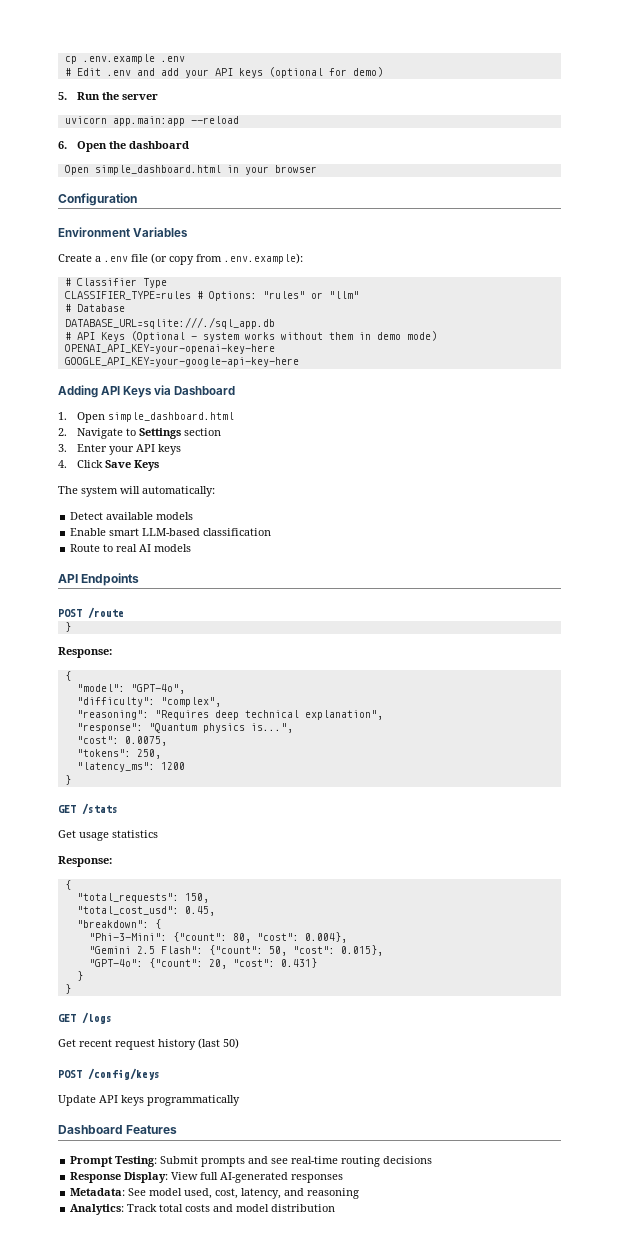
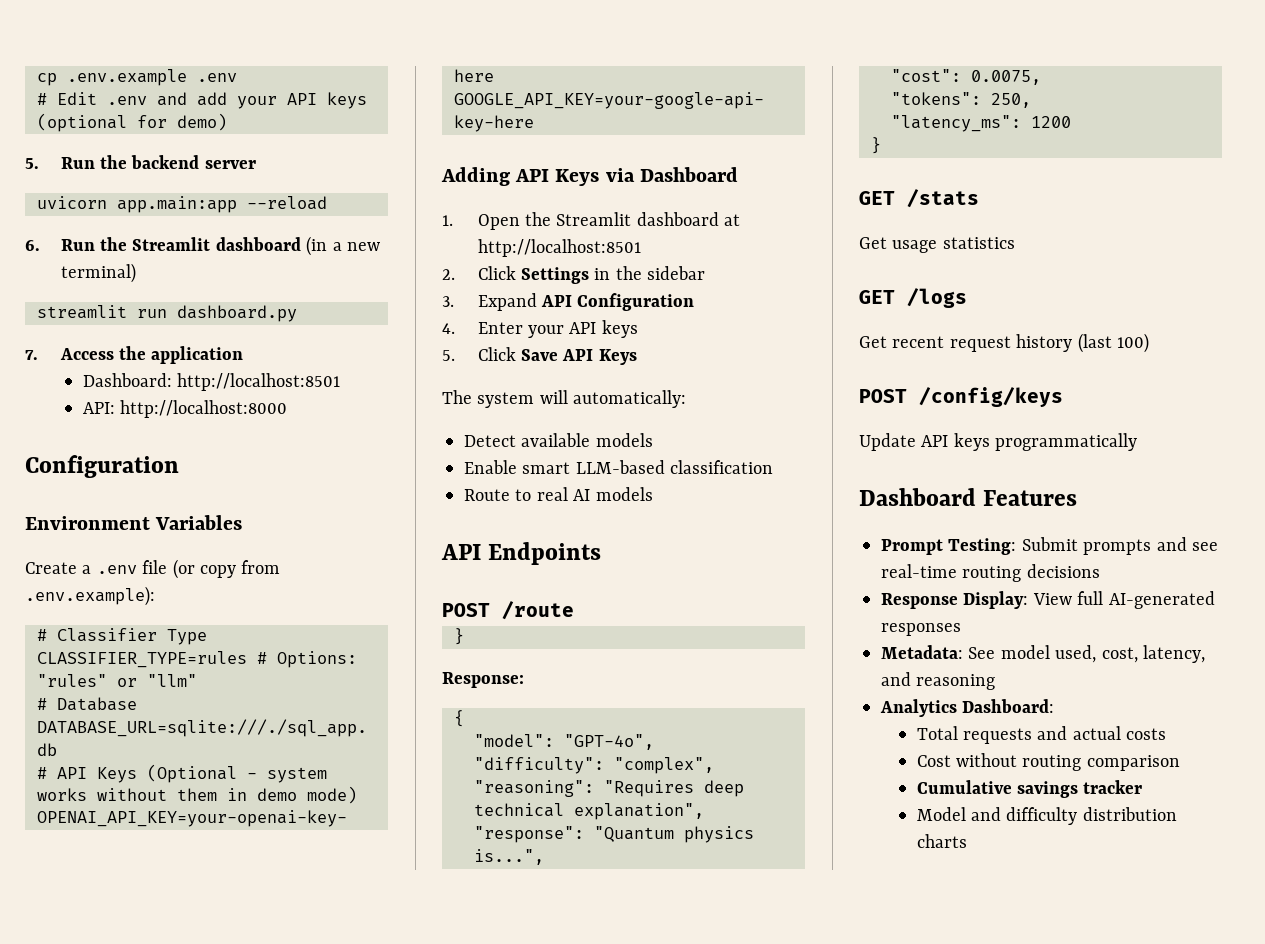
- 5. Run the server
+ 5. Run the backend server
- 6. Open the dashboard
- Open simple_dashboard.html in your browser
+ 6. Run the Streamlit dashboard (in a new terminal)
+ streamlit run dashboard.py
+ 7. Access the application
+ Dashboard: http://localhost:8501
+ API: http://localhost:8000
- 1. Open simple_dashboard.html
- 2. Navigate to Settings section
- 3. Enter your API keys
+ 1. Open the Streamlit dashboard at http://localhost:8501
+ 2. Click Settings in the sidebar
+ 3. Expand API Configuration
+ 4. Enter your API keys
- 4. Click Save Keys
+ 5. Click Save API Keys
  Get usage statistics
- Response:
- {
- "total_requests": 150,
- "total_cost_usd": 0.45,
- "breakdown": {
- "Phi-3-Mini": {"count": 80, "cost": 0.004},
- "Gemini 2.5 Flash": {"count": 50, "cost": 0.015},
- "GPT-4o": {"count": 20, "cost": 0.431}
- }
- }
- Get recent request history (last 50)
+ Get recent request history (last 100)
- Analytics: Track total costs and model distribution
+ Analytics Dashboard:
+ Total requests and actual costs
+ Cost without routing comparison
+ Cumulative savings tracker
+ Model and difficulty distribution charts

